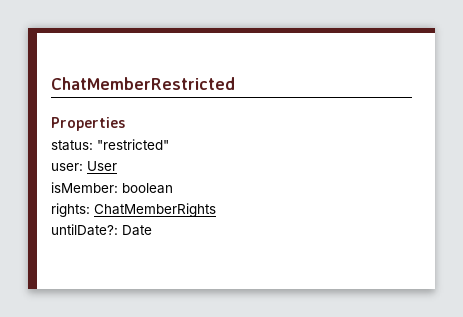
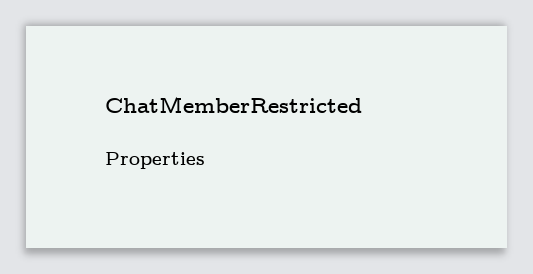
- status: "restricted"
- user: User
- isMember: boolean
- rights: ChatMemberRights
- untilDate?: Date

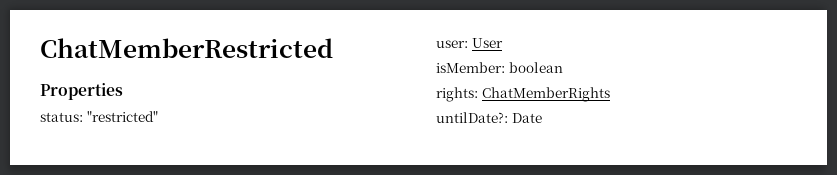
+ status: "restricted"
+ user: User
+ isMember: boolean
+ rights: ChatMemberRights
+ untilDate?: Date

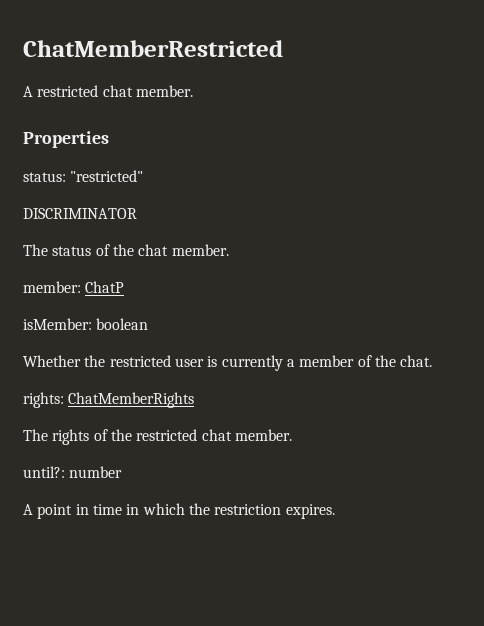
+ A restricted chat member.
- user: User
+ DISCRIMINATOR
+ The status of the chat member.
+ member: ChatP
  isMember: boolean
+ Whether the restricted user is currently a member of the chat.
  rights: ChatMemberRights
- untilDate?: Date
+ The rights of the restricted chat member.
+ until?: number
+ A point in time in which the restriction expires.

